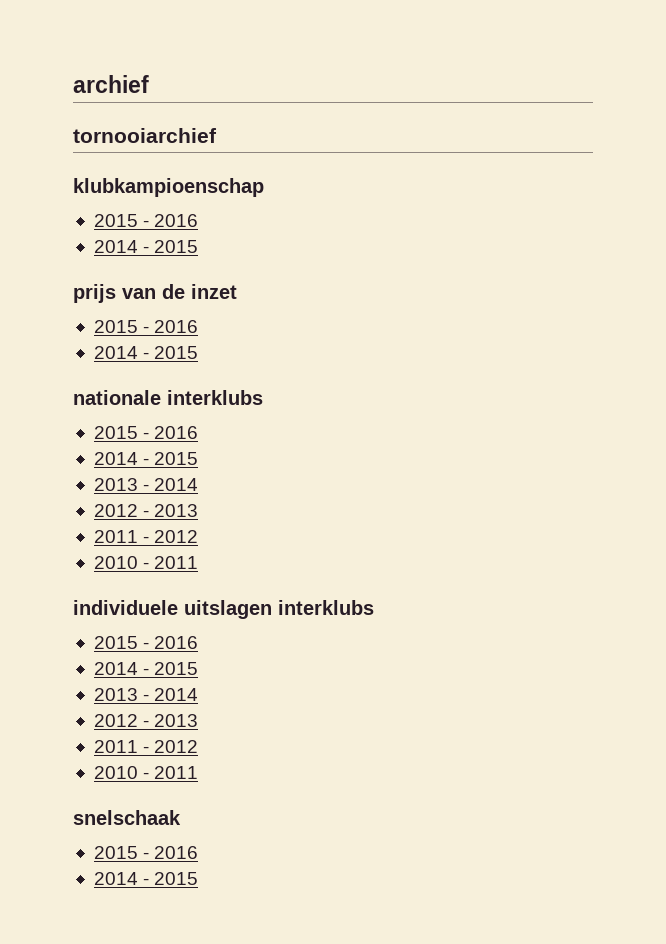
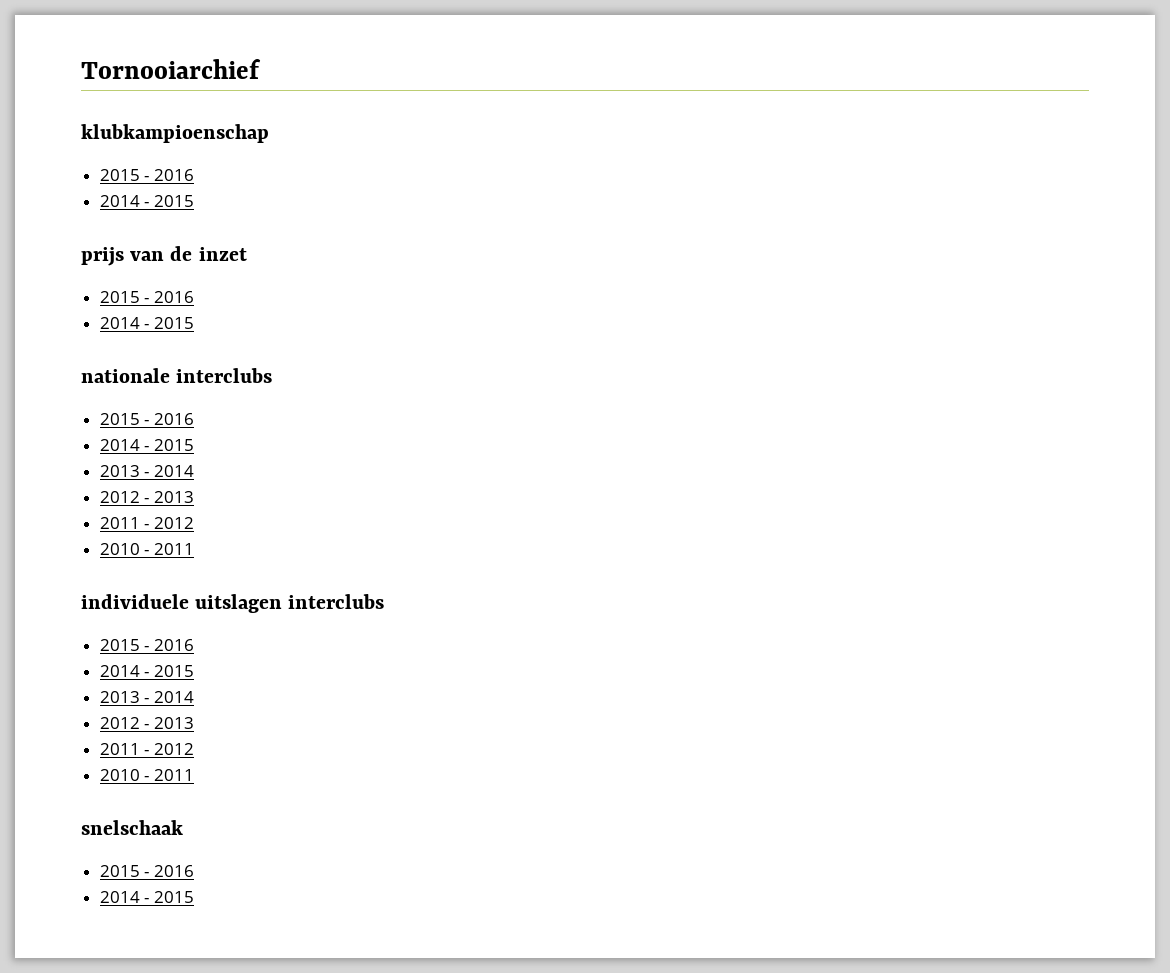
- archief
- tornooiarchief
+ Tornooiarchief
- nationale interklubs
+ nationale interclubs
- individuele uitslagen interklubs
+ individuele uitslagen interclubs

